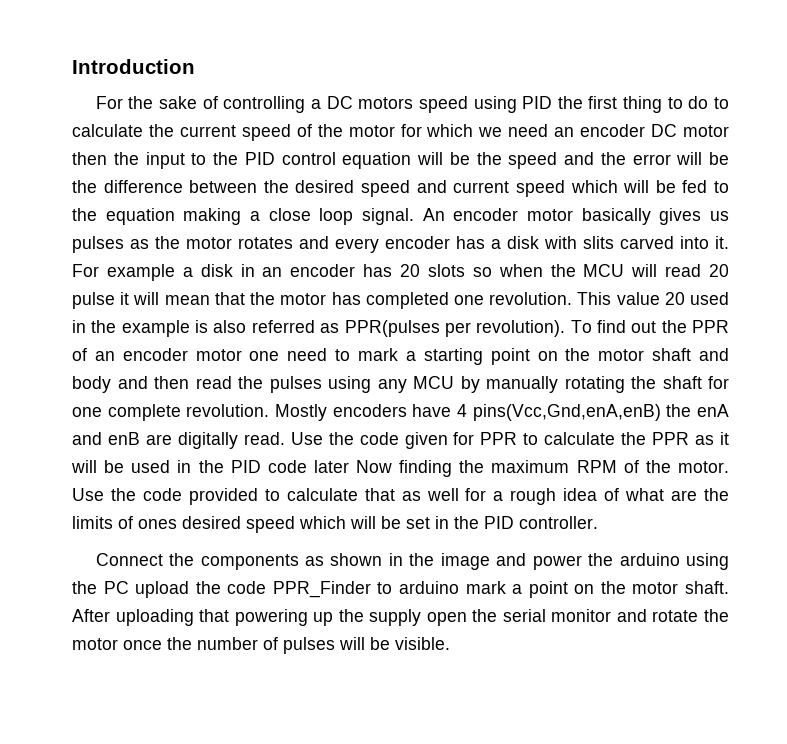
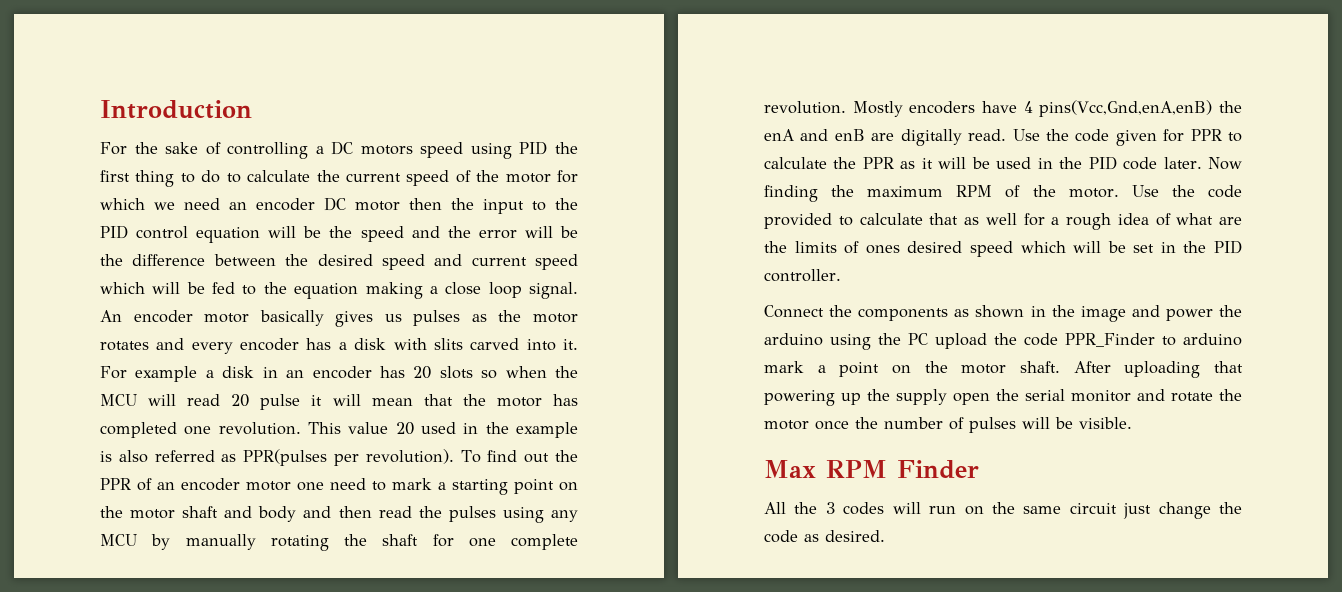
- Use the code given for PPR to calculate the PPR as it will be used in the PID code later Now finding the maximum RPM of the motor.
+ Use the code given for PPR to calculate the PPR as it will be used in the PID code later. Now finding the maximum RPM of the motor.
+ Max RPM Finder
+ All the 3 codes will run on the same circuit just change the code as desired.

